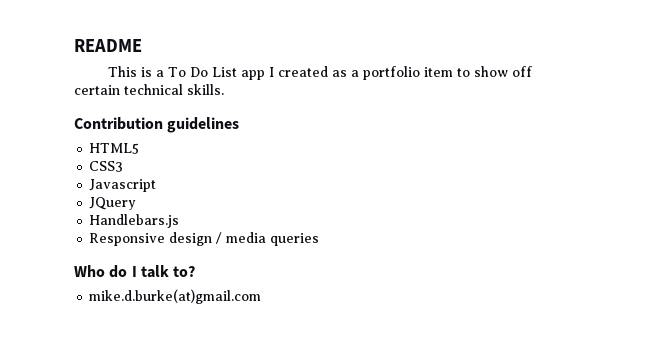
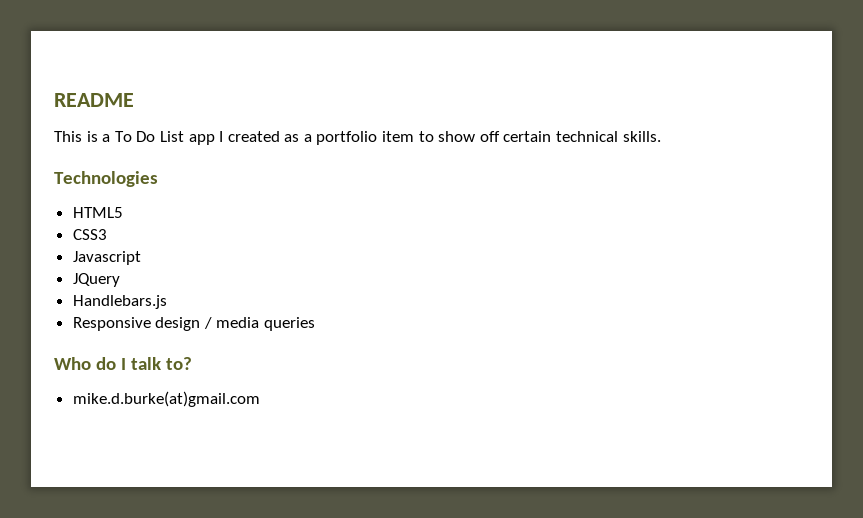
- Contribution guidelines
+ Technologies

